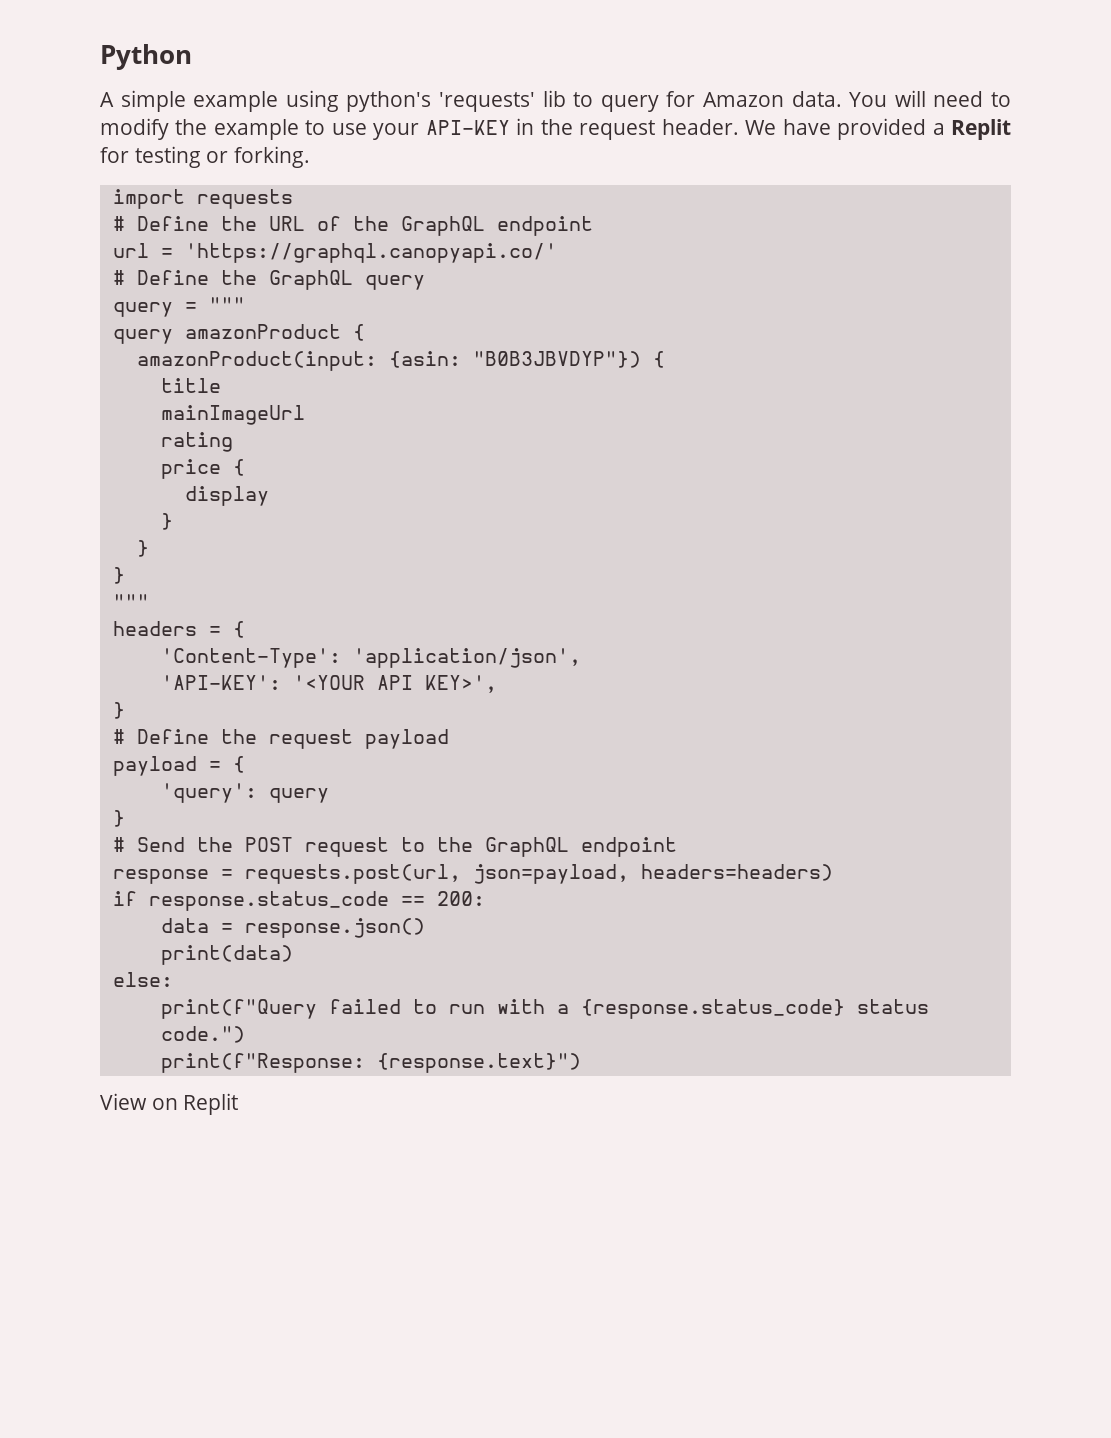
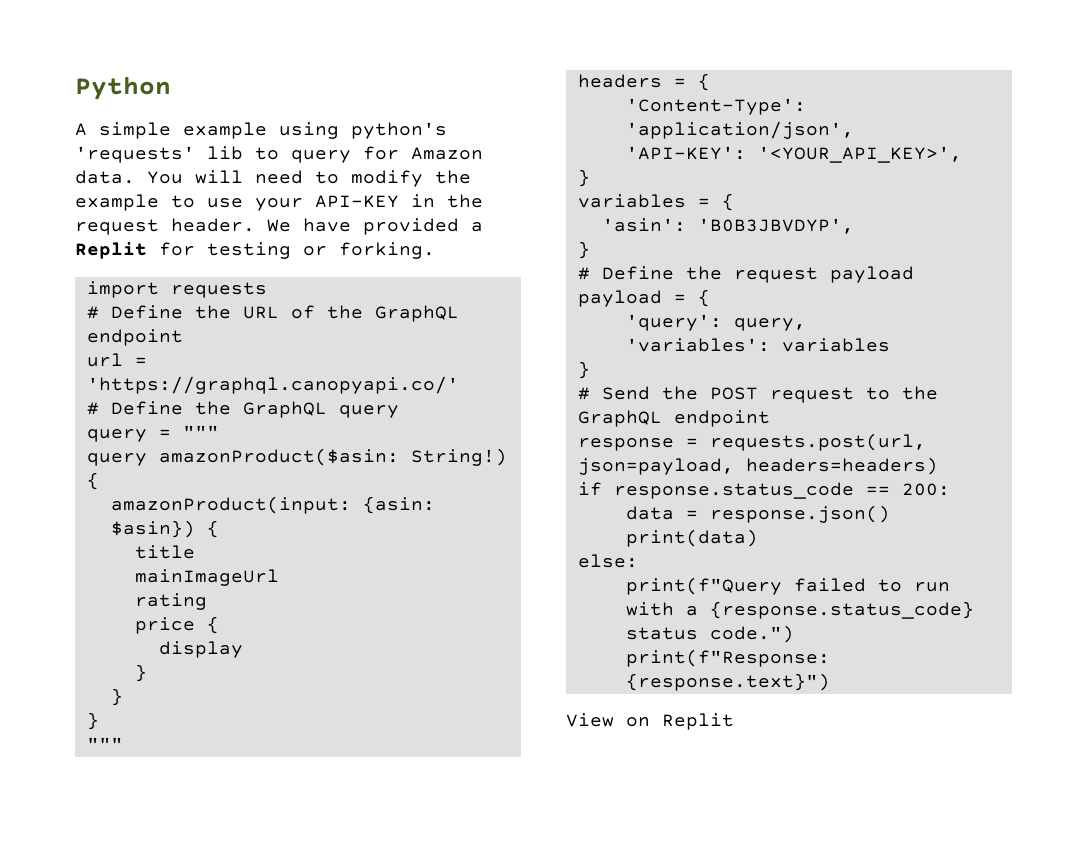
- query amazonProduct {
+ query amazonProduct($asin: String!) {
- amazonProduct(input: {asin: "B0B3JBVDYP"}) {
+ amazonProduct(input: {asin: $asin}) {
- 'API-KEY': '<YOUR API KEY>',
+ 'API-KEY': '<YOUR_API_KEY>',
+ }
+ variables = {
+ 'asin': 'B0B3JBVDYP',
- 'query': query
+ 'query': query,
+ 'variables': variables

